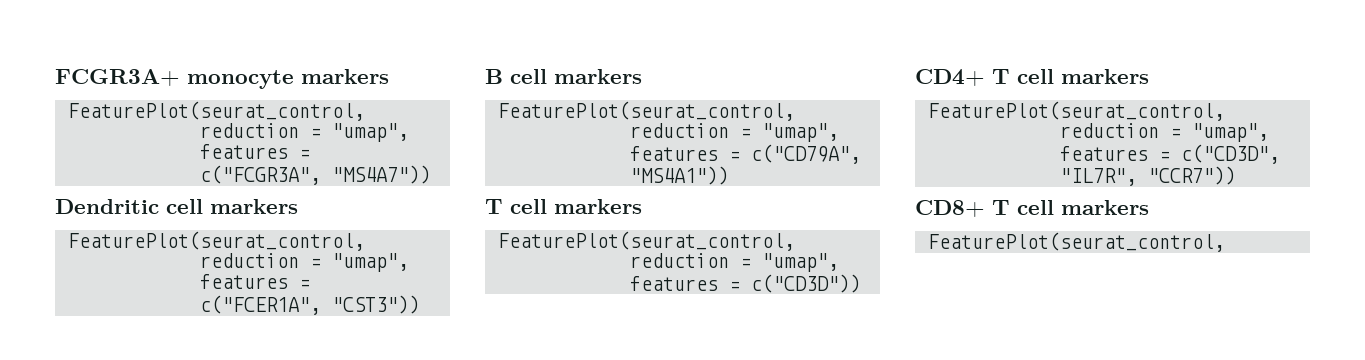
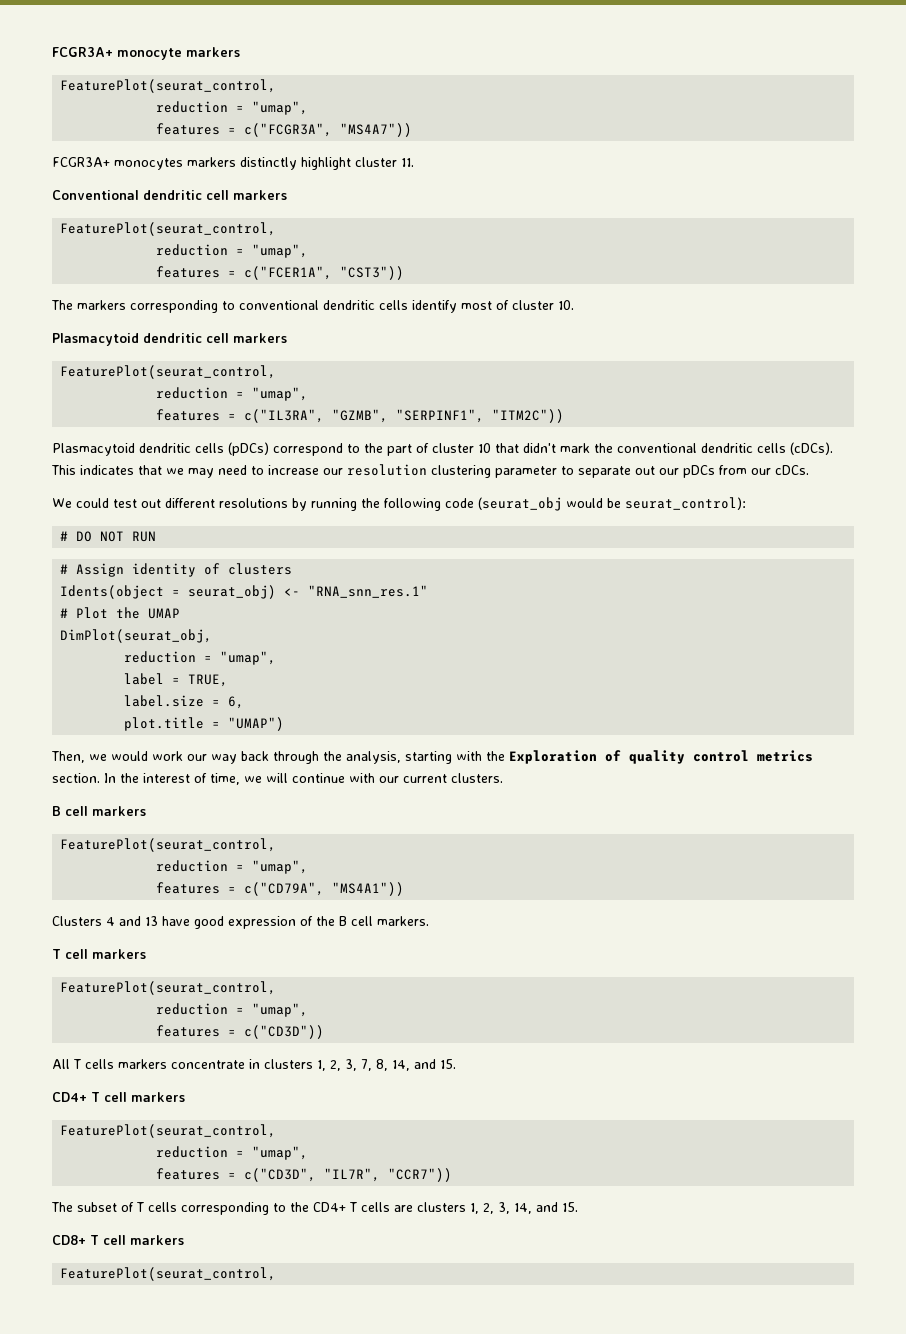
- Dendritic cell markers
+ FCGR3A+ monocytes markers distinctly highlight cluster 11.
+ Conventional dendritic cell markers
+ The markers corresponding to conventional dendritic cells identify most of cluster 10.
+ Plasmacytoid dendritic cell markers
+ FeaturePlot(seurat_control,
+ reduction = "umap",
+ features = c("IL3RA", "GZMB", "SERPINF1", "ITM2C"))
+ Plasmacytoid dendritic cells (pDCs) correspond to the part of cluster 10 that didn't mark the conventional dendritic cells (cDCs). This indicates that we may need to increase our resolution clustering parameter to separate out our pDCs from our cDCs.
+ We could test out different resolutions by running the following code (seurat_obj would be seurat_control):
+ # DO NOT RUN
+ # Assign identity of clusters
+ Idents(object = seurat_obj) <- "RNA_snn_res.1"
+ # Plot the UMAP
+ DimPlot(seurat_obj,
+ reduction = "umap",
+ label = TRUE,
+ label.size = 6,
+ plot.title = "UMAP")
+ Then, we would work our way back through the analysis, starting with the Exploration of quality control metrics section. In the interest of time, we will continue with our current clusters.
+ Clusters 4 and 13 have good expression of the B cell markers.
+ All T cells markers concentrate in clusters 1, 2, 3, 7, 8, 14, and 15.
+ The subset of T cells corresponding to the CD4+ T cells are clusters 1, 2, 3, 14, and 15.

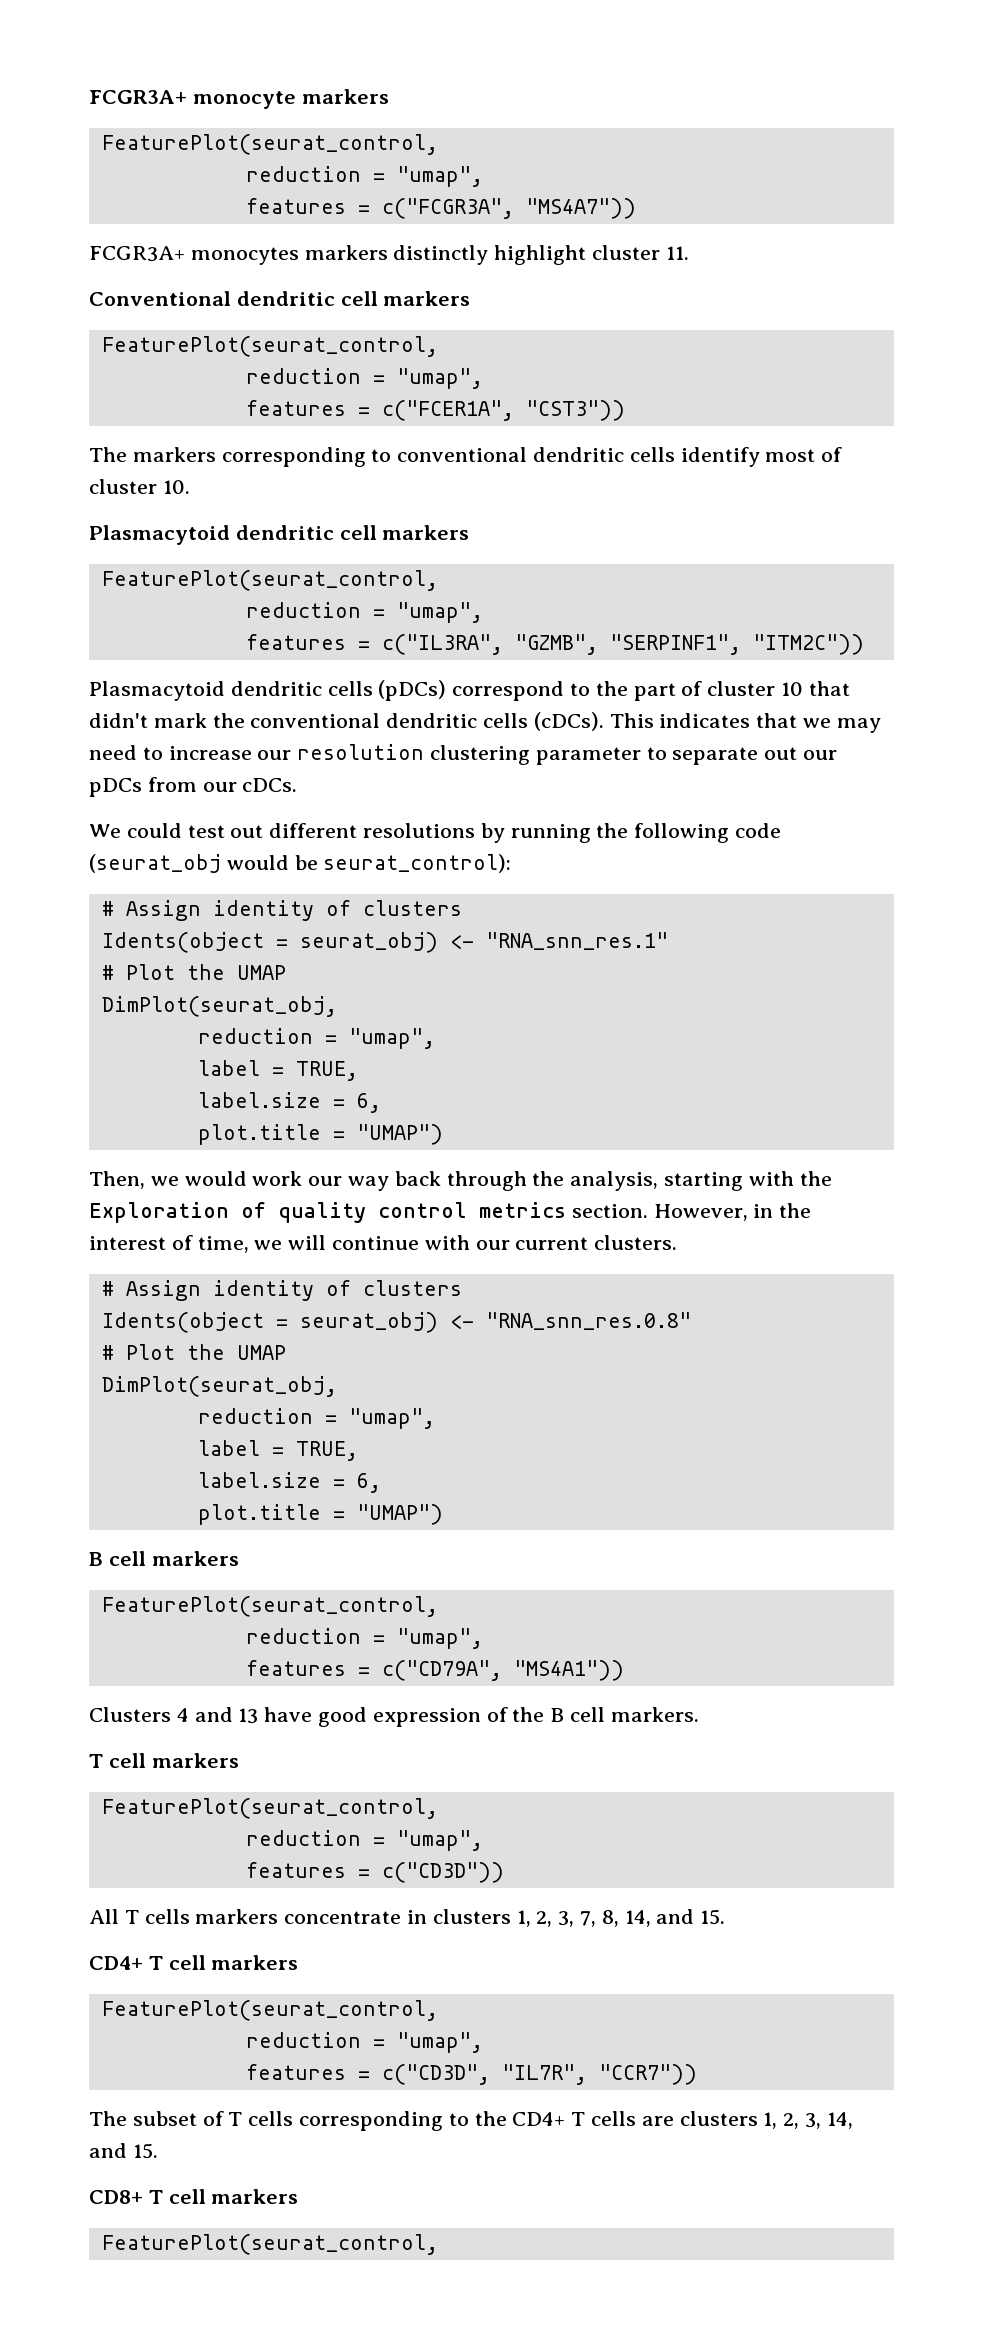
- # DO NOT RUN
- In the interest of time, we will continue with our current clusters.
+ However, in the interest of time, we will continue with our current clusters.
+ # Assign identity of clusters
+ Idents(object = seurat_obj) <- "RNA_snn_res.0.8"
+ # Plot the UMAP
+ DimPlot(seurat_obj,
+ reduction = "umap",
+ label = TRUE,
+ label.size = 6,
+ plot.title = "UMAP")

